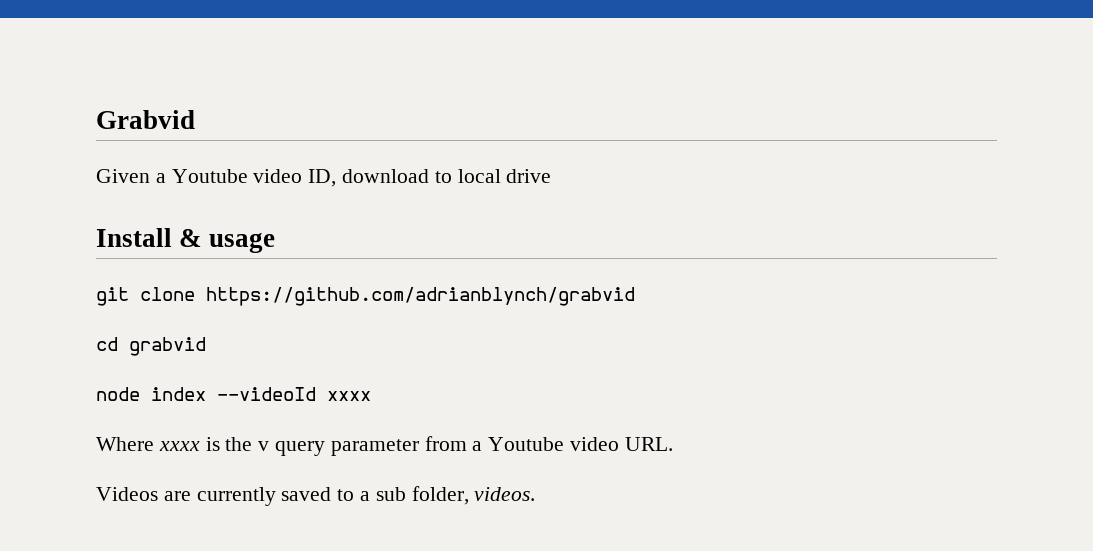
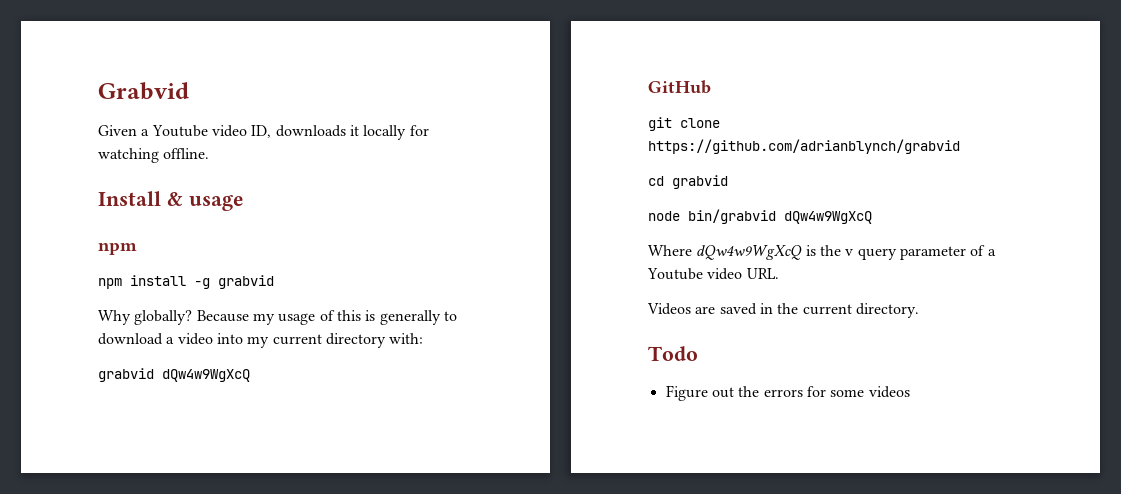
- Given a Youtube video ID, download to local drive
+ Given a Youtube video ID, downloads it locally for watching offline.
  Install & usage
+ npm
+ npm install -g grabvid
+ Why globally? Because my usage of this is generally to download a video into my current directory with:
+ grabvid dQw4w9WgXcQ
+ GitHub
- node index --videoId xxxx
+ node bin/grabvid dQw4w9WgXcQ
- Where xxxx is the v query parameter from a Youtube video URL.
+ Where dQw4w9WgXcQ is the v query parameter of a Youtube video URL.
- Videos are currently saved to a sub folder, videos.
+ Videos are saved in the current directory.
+ Todo
+ Figure out the errors for some videos

